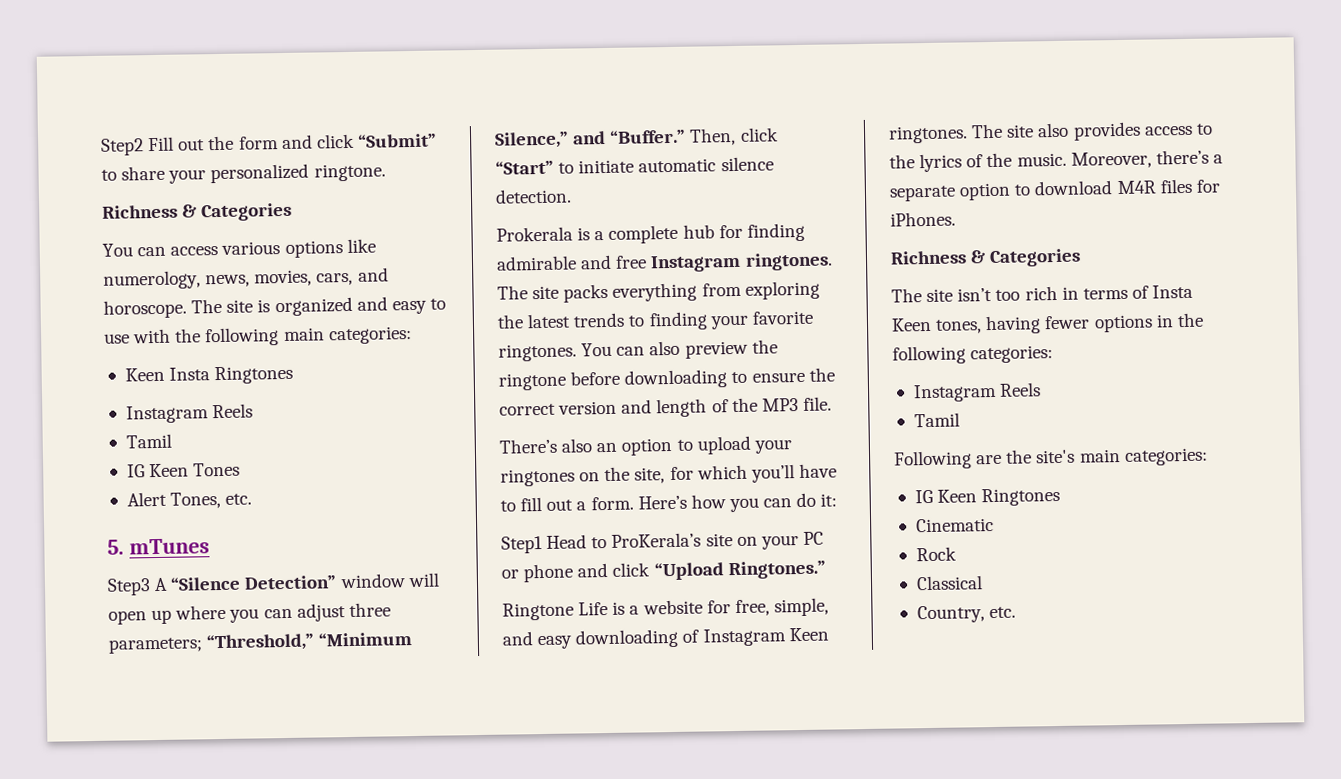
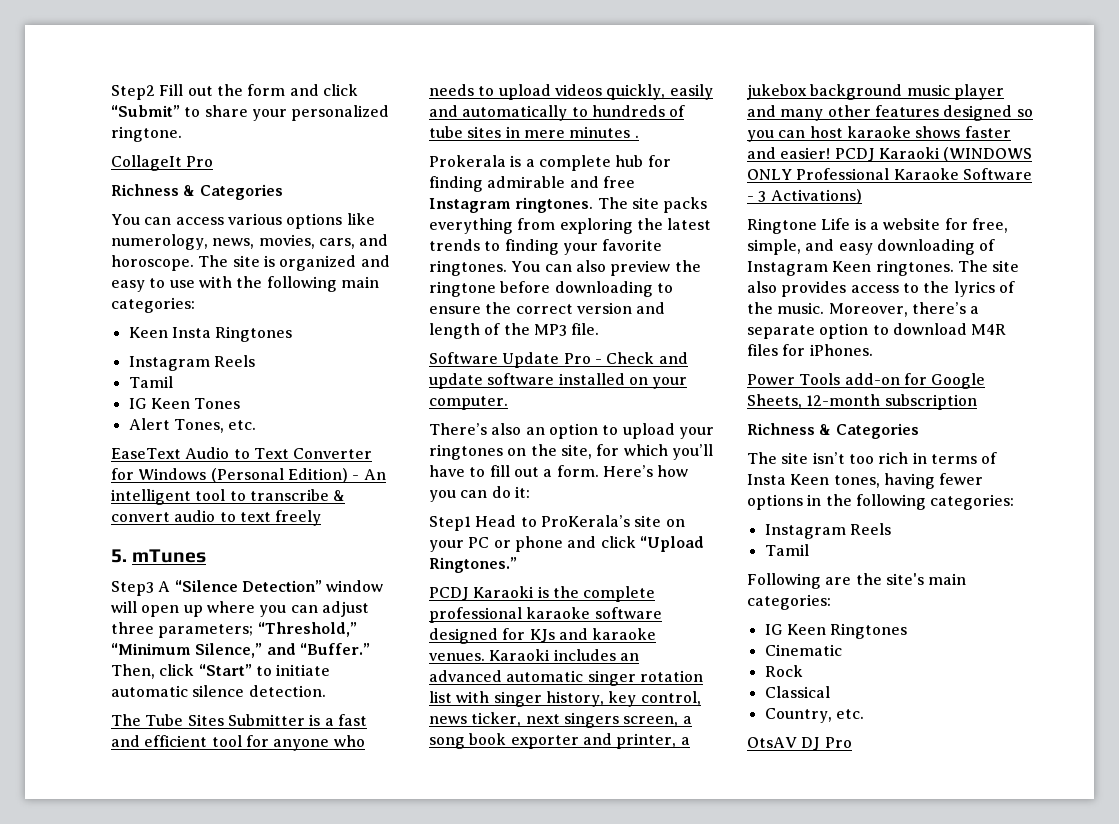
+ CollageIt Pro
+ EaseText Audio to Text Converter for Windows (Personal Edition) - An intelligent tool to transcribe & convert audio to text freely
+ The Tube Sites Submitter is a fast and efficient tool for anyone who needs to upload videos quickly, easily and automatically to hundreds of tube sites in mere minutes .
+ Software Update Pro - Check and update software installed on your computer.
+ PCDJ Karaoki is the complete professional karaoke software designed for KJs and karaoke venues. Karaoki includes an advanced automatic singer rotation list with singer history, key control, news ticker, next singers screen, a song book exporter and printer, a jukebox background music player and many other features designed so you can host karaoke shows faster and easier! PCDJ Karaoki (WINDOWS ONLY Professional Karaoke Software - 3 Activations)
+ Power Tools add-on for Google Sheets, 12-month subscription
+ OtsAV DJ Pro

